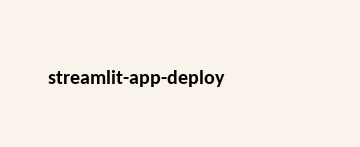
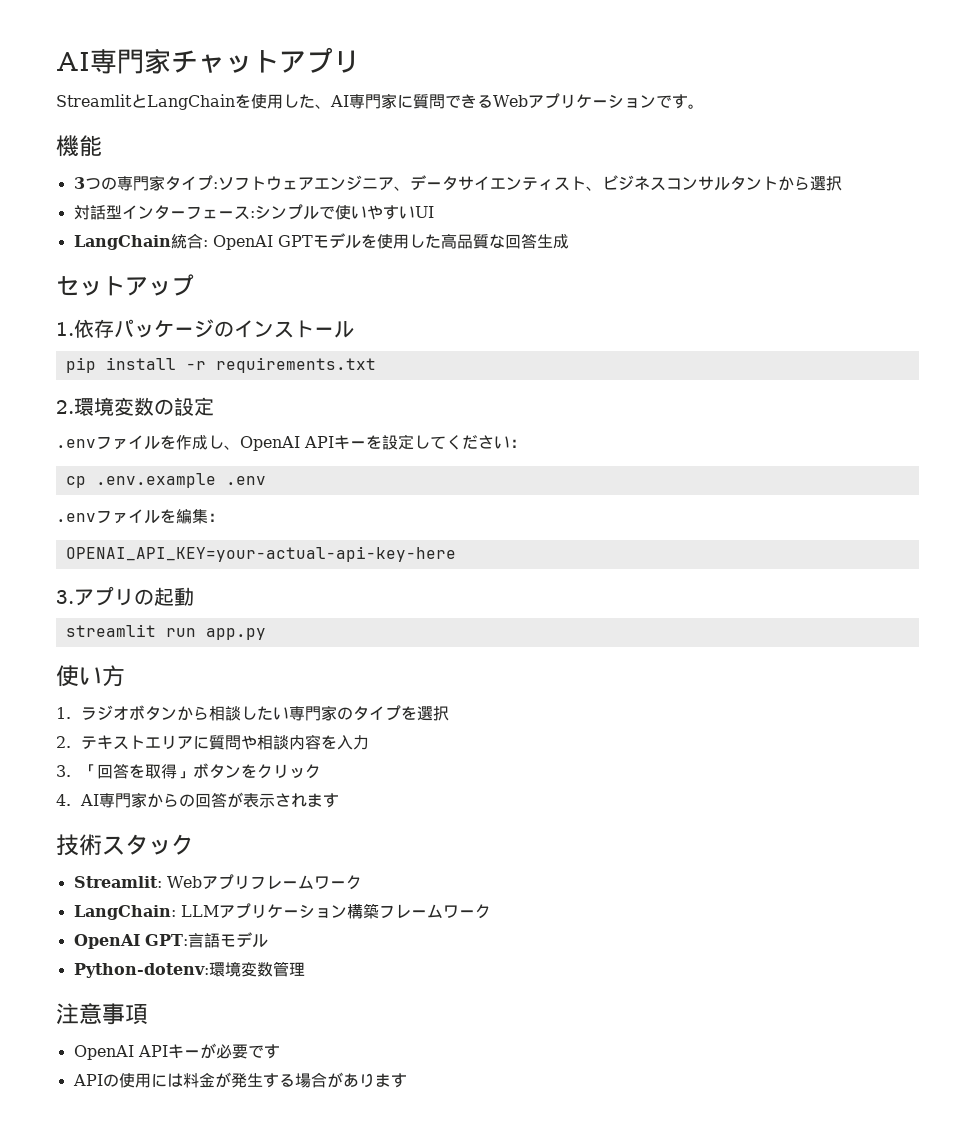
- streamlit-app-deploy
+ AI専門家チャットアプリ
+ StreamlitとLangChainを使用した、AI専門家に質問できるWebアプリケーションです。
+ 機能
+ 3つの専門家タイプ:ソフトウェアエンジニア、データサイエンティスト、ビジネスコンサルタントから選択
+ 対話型インターフェース:シンプルで使いやすいUI
+ LangChain統合: OpenAI GPTモデルを使用した高品質な回答生成
+ セットアップ
+ 1.依存パッケージのインストール
+ pip install -r requirements.txt
+ 2.環境変数の設定
+ .envファイルを作成し、OpenAI APIキーを設定してください：
+ cp .env.example .env
+ .envファイルを編集：
+ OPENAI_API_KEY=your-actual-api-key-here
+ 3.アプリの起動
+ streamlit run app.py
+ 使い方
+ 1.ラジオボタンから相談したい専門家のタイプを選択
+ 2.テキストエリアに質問や相談内容を入力
+ 3.「回答を取得」ボタンをクリック
+ 4. AI専門家からの回答が表示されます
+ 技術スタック
+ Streamlit: Webアプリフレームワーク
+ LangChain: LLMアプリケーション構築フレームワーク
+ OpenAI GPT:言語モデル
+ Python-dotenv:環境変数管理
+ 注意事項
+ OpenAI APIキーが必要です
+ APIの使用には料金が発生する場合があります

